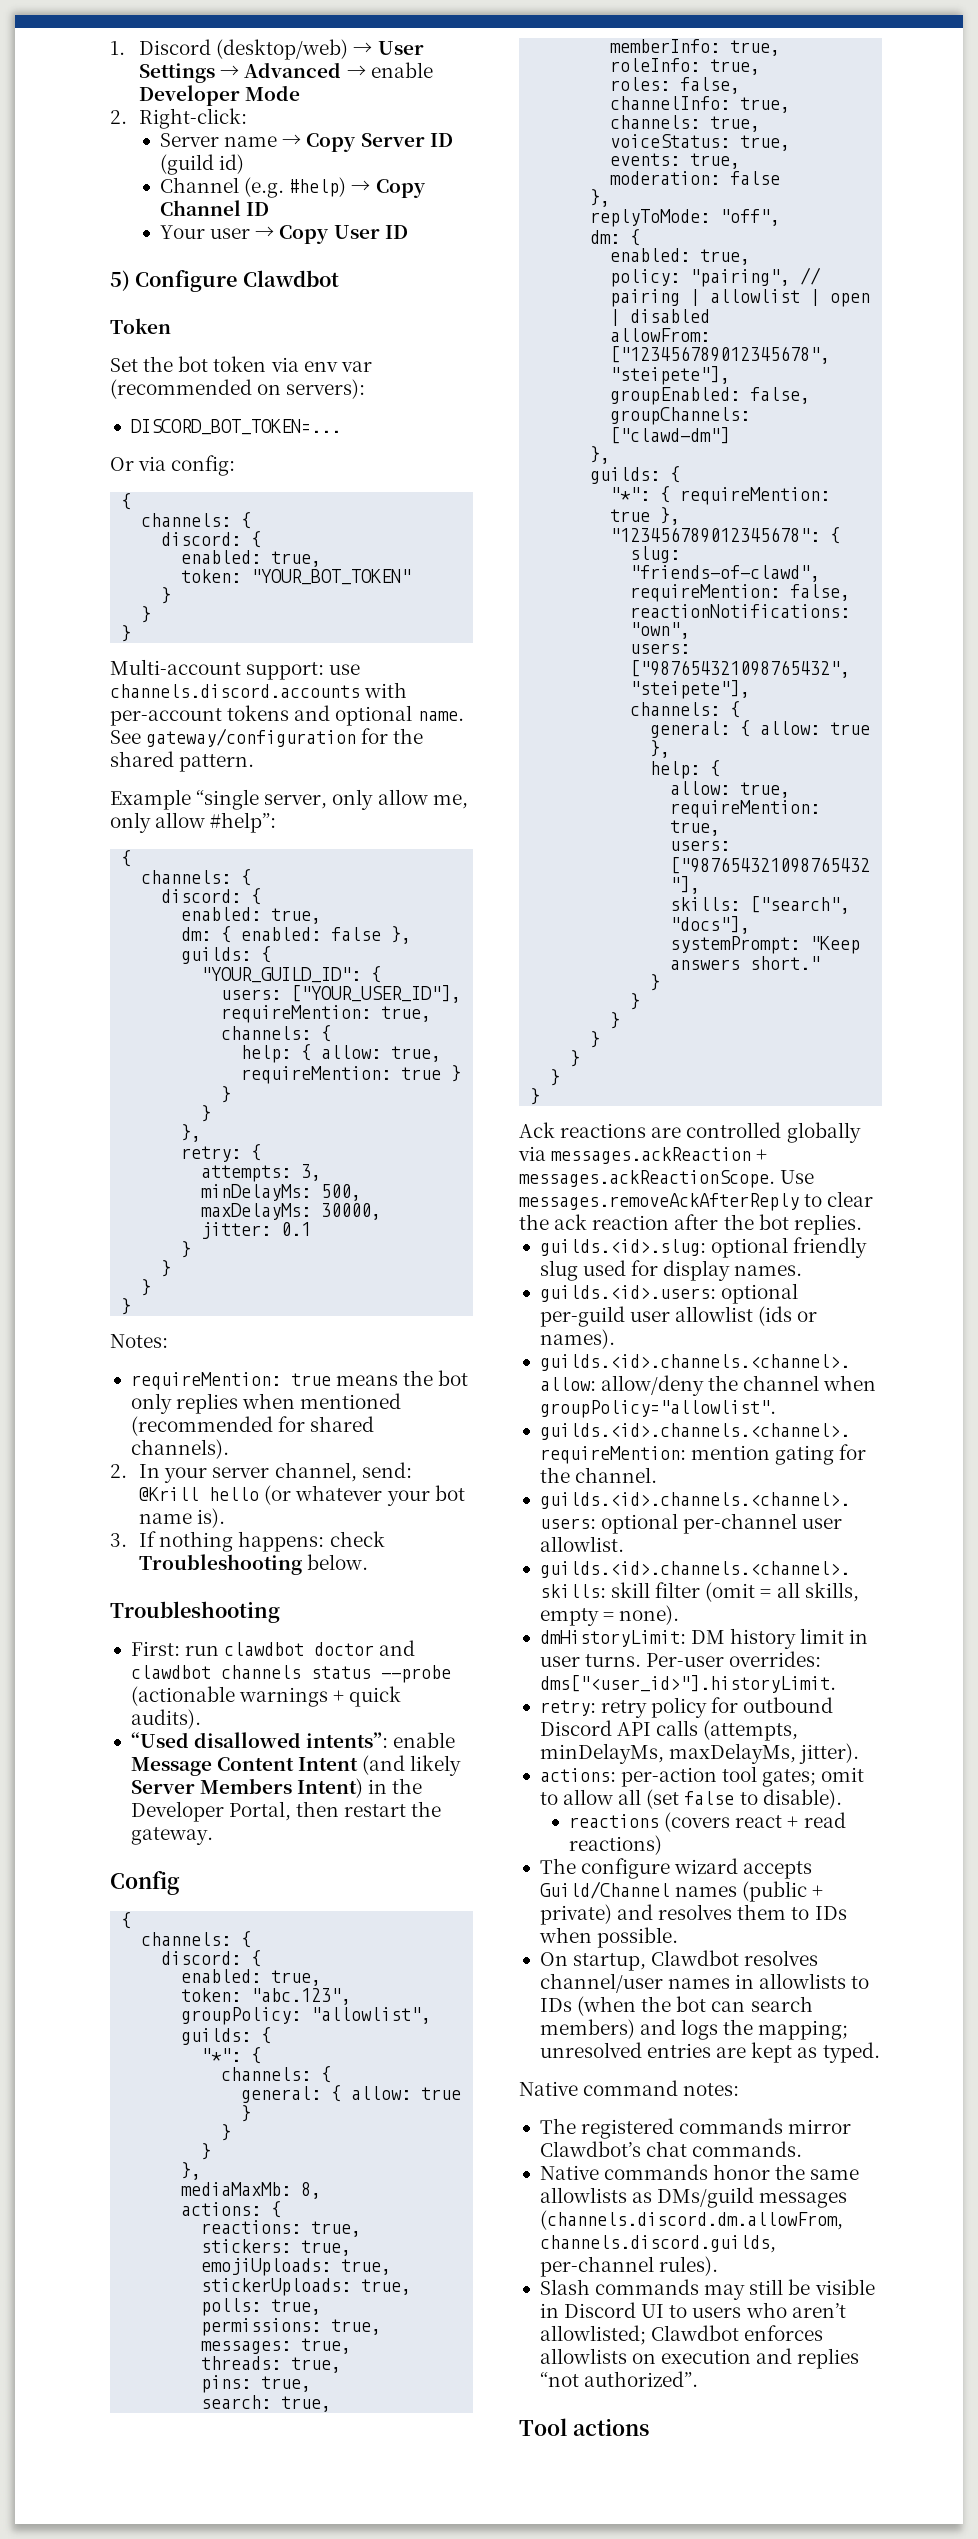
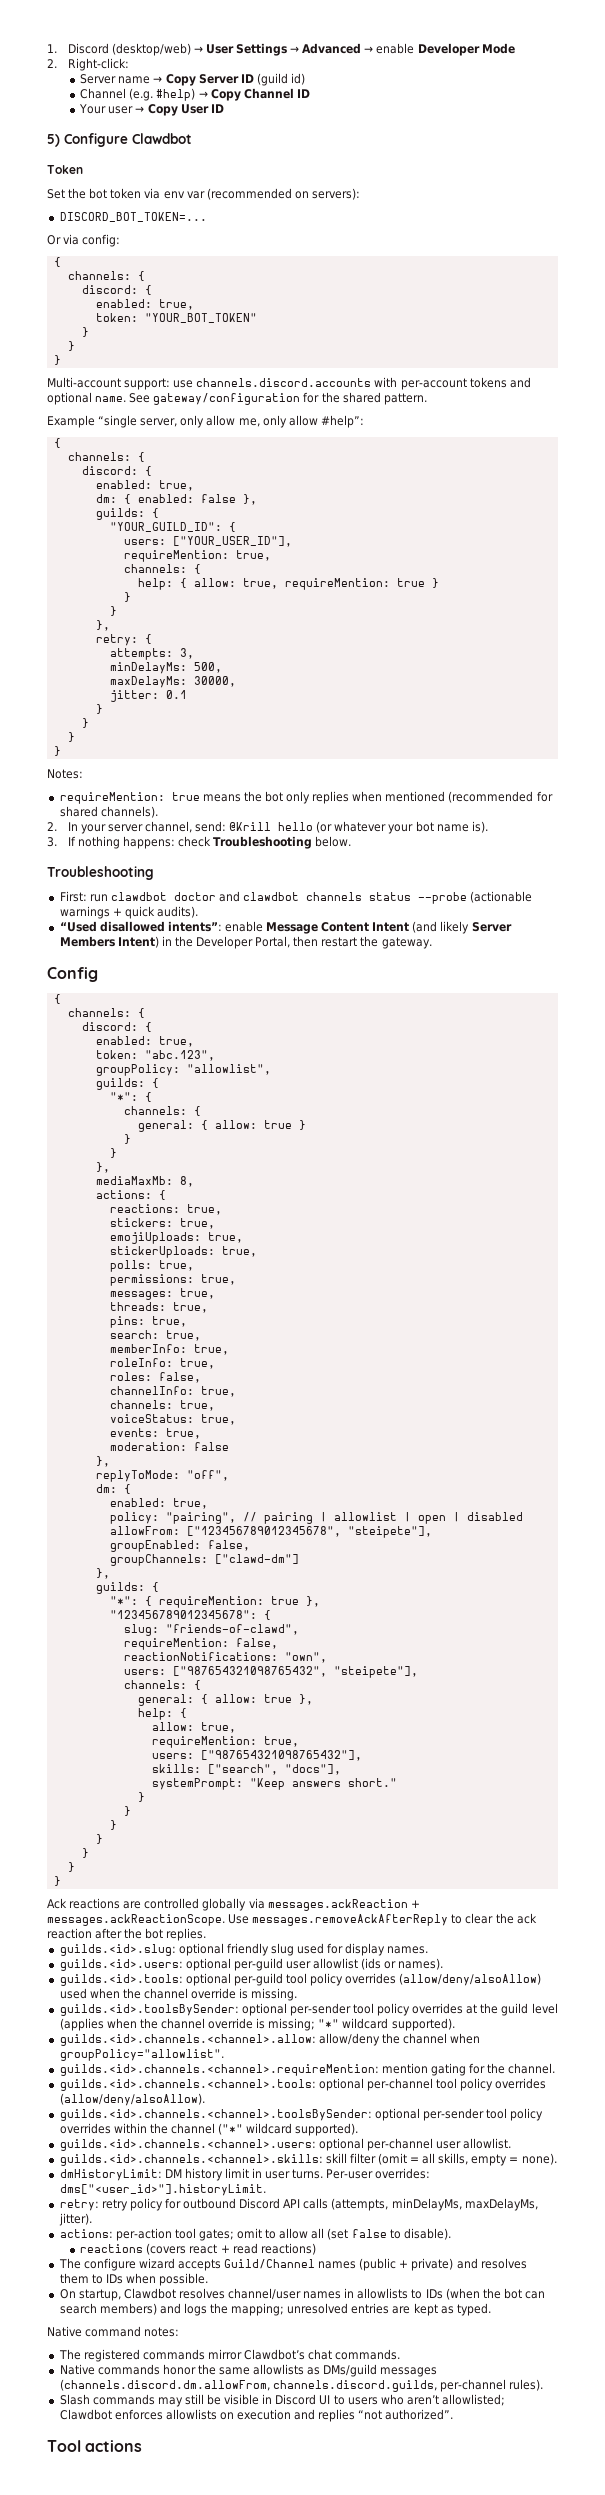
+ guilds.<id>.tools: optional per-guild tool policy overrides (allow/deny/alsoAllow) used when the channel override is missing.
+ guilds.<id>.toolsBySender: optional per-sender tool policy overrides at the guild level (applies when the channel override is missing; "*" wildcard supported).
+ guilds.<id>.channels.<channel>.tools: optional per-channel tool policy overrides (allow/deny/alsoAllow).
+ guilds.<id>.channels.<channel>.toolsBySender: optional per-sender tool policy overrides within the channel ("*" wildcard supported).

